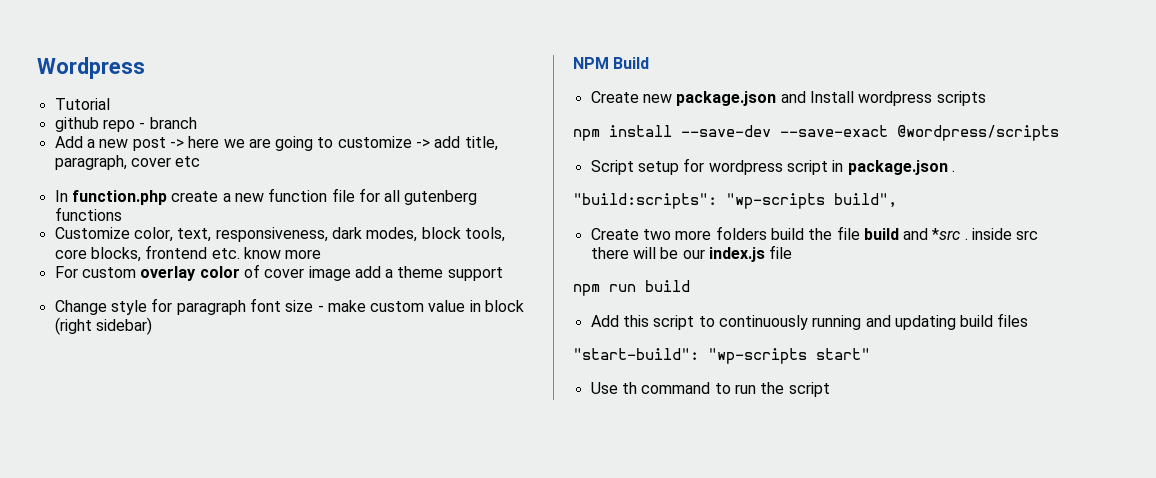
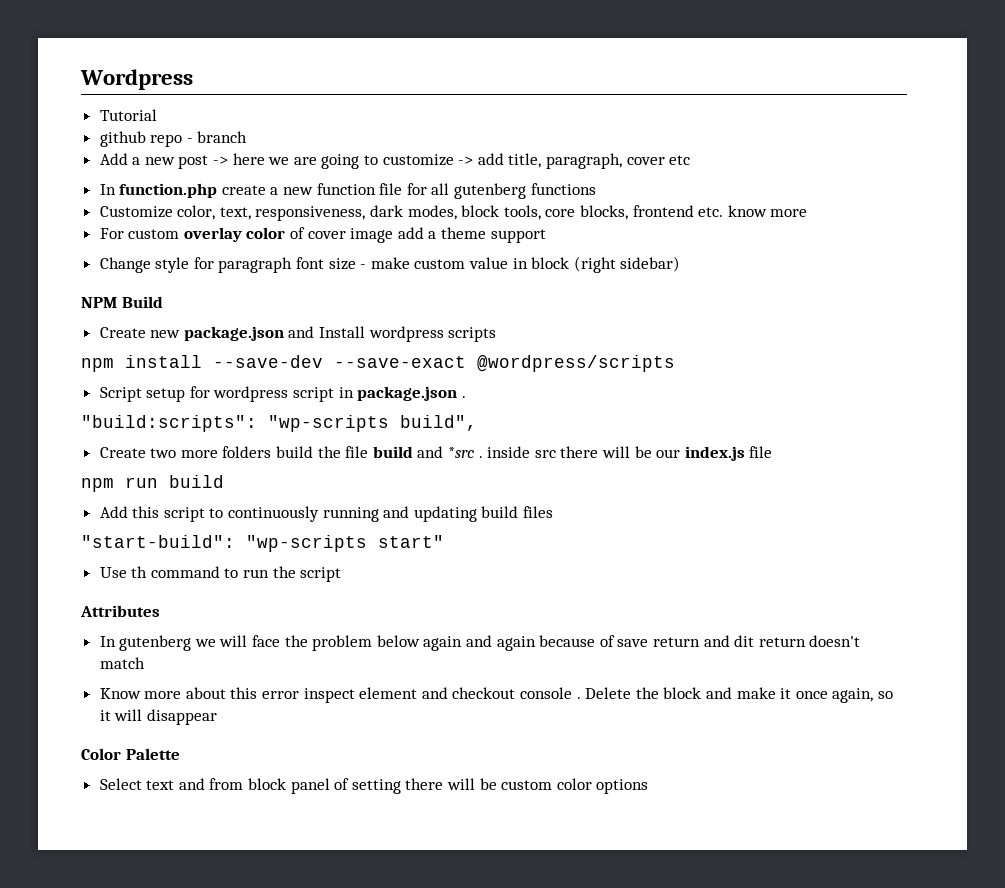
+ Attributes
+ In gutenberg we will face the problem below again and again because of save return and dit return doesn't match
+ Know more about this error inspect element and checkout console . Delete the block and make it once again, so it will disappear
+ Color Palette
+ Select text and from block panel of setting there will be custom color options

